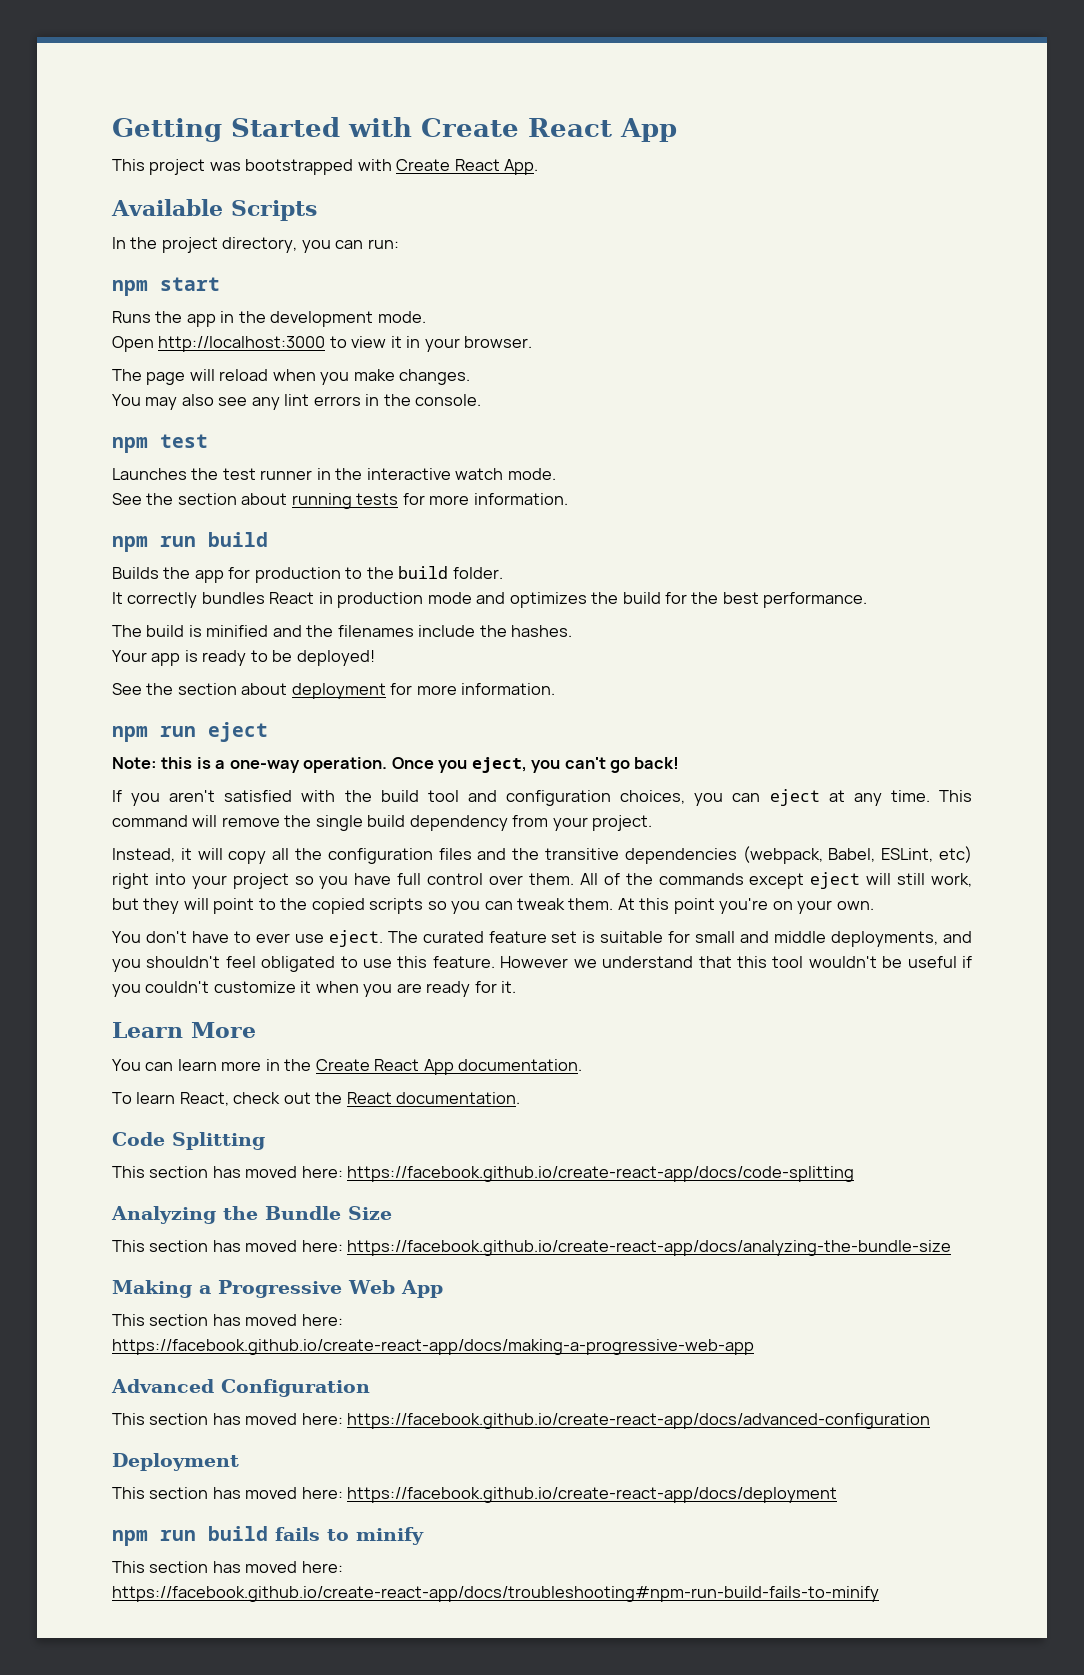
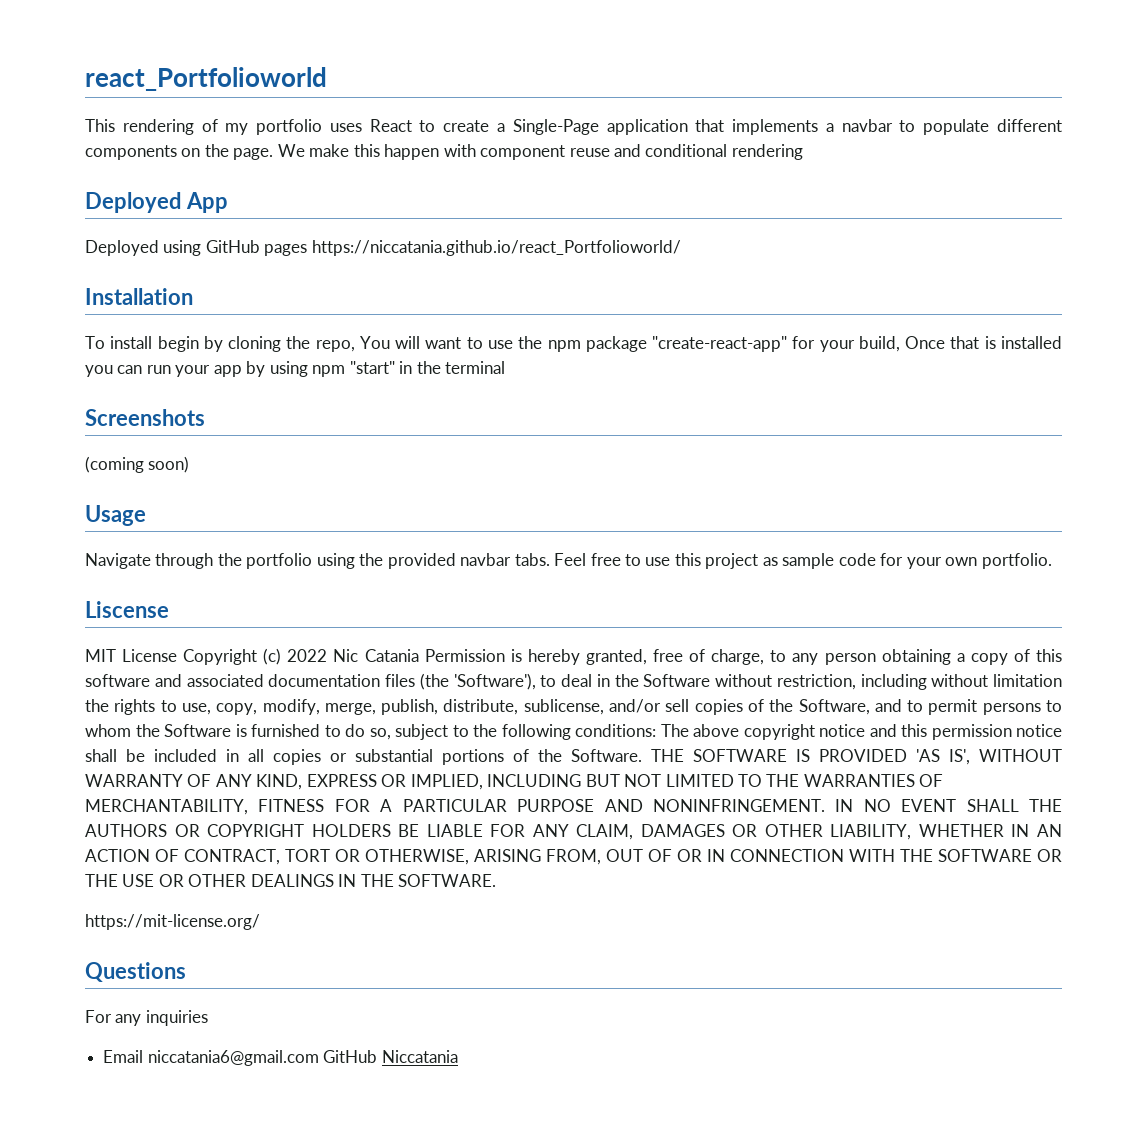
- Getting Started with Create React App
- This project was bootstrapped with Create React App.
- Available Scripts
- In the project directory, you can run:
- npm start
- Runs the app in the development mode.
- Open http://localhost:3000 to view it in your browser.
- The page will reload when you make changes.
- You may also see any lint errors in the console.
- npm test
- Launches the test runner in the interactive watch mode.
- See the section about running tests for more information.
- npm run build
- Builds the app for production to the build folder.
- It correctly bundles React in production mode and optimizes the build for the best performance.
- The build is minified and the filenames include the hashes.
- Your app is ready to be deployed!
- See the section about deployment for more information.
- npm run eject
- Note: this is a one-way operation. Once you eject, you can't go back!
- If you aren't satisfied with the build tool and configuration choices, you can eject at any time. This command will remove the single build dependency from your project.
- Instead, it will copy all the configuration files and the transitive dependencies (webpack, Babel, ESLint, etc) right into your project so you have full control over them. All of the commands except eject will still work, but they will point to the copied scripts so you can tweak them. At this point you're on your own.
- You don't have to ever use eject. The curated feature set is suitable for small and middle deployments, and you shouldn't feel obligated to use this feature. However we understand that this tool wouldn't be useful if you couldn't customize it when you are ready for it.
- Learn More
- You can learn more in the Create React App documentation.
- To learn React, check out the React documentation.
- Code Splitting
- This section has moved here: https://facebook.github.io/create-react-app/docs/code-splitting
- Analyzing the Bundle Size
- This section has moved here: https://facebook.github.io/create-react-app/docs/analyzing-the-bundle-size
- Making a Progressive Web App
- This section has moved here: https://facebook.github.io/create-react-app/docs/making-a-progressive-web-app
- Advanced Configuration
- This section has moved here: https://facebook.github.io/create-react-app/docs/advanced-configuration
- Deployment
- This section has moved here: https://facebook.github.io/create-react-app/docs/deployment
- npm run build fails to minify
- This section has moved here: https://facebook.github.io/create-react-app/docs/troubleshooting#npm-run-build-fails-to-minify
+ react_Portfolioworld
+ This rendering of my portfolio uses React to create a Single-Page application that implements a navbar to populate different components on the page. We make this happen with component reuse and conditional rendering
+ Deployed App
+ Deployed using GitHub pages https://niccatania.github.io/react_Portfolioworld/
+ Installation
+ To install begin by cloning the repo, You will want to use the npm package "create-react-app" for your build, Once that is installed you can run your app by using npm "start" in the terminal
+ Screenshots
+ (coming soon)
+ Usage
+ Navigate through the portfolio using the provided navbar tabs. Feel free to use this project as sample code for your own portfolio.
+ Liscense
+ MIT License Copyright (c) 2022 Nic Catania Permission is hereby granted, free of charge, to any person obtaining a copy of this software and associated documentation files (the 'Software'), to deal in the Software without restriction, including without limitation the rights to use, copy, modify, merge, publish, distribute, sublicense, and/or sell copies of the Software, and to permit persons to whom the Software is furnished to do so, subject to the following conditions: The above copyright notice and this permission notice shall be included in all copies or substantial portions of the Software. THE SOFTWARE IS PROVIDED 'AS IS', WITHOUT WARRANTY OF ANY KIND, EXPRESS OR IMPLIED, INCLUDING BUT NOT LIMITED TO THE WARRANTIES OF MERCHANTABILITY, FITNESS FOR A PARTICULAR PURPOSE AND NONINFRINGEMENT. IN NO EVENT SHALL THE AUTHORS OR COPYRIGHT HOLDERS BE LIABLE FOR ANY CLAIM, DAMAGES OR OTHER LIABILITY, WHETHER IN AN ACTION OF CONTRACT, TORT OR OTHERWISE, ARISING FROM, OUT OF OR IN CONNECTION WITH THE SOFTWARE OR THE USE OR OTHER DEALINGS IN THE SOFTWARE.
+ https://mit-license.org/
+ Questions
+ For any inquiries
+ Email niccatania6@gmail.com GitHub Niccatania

